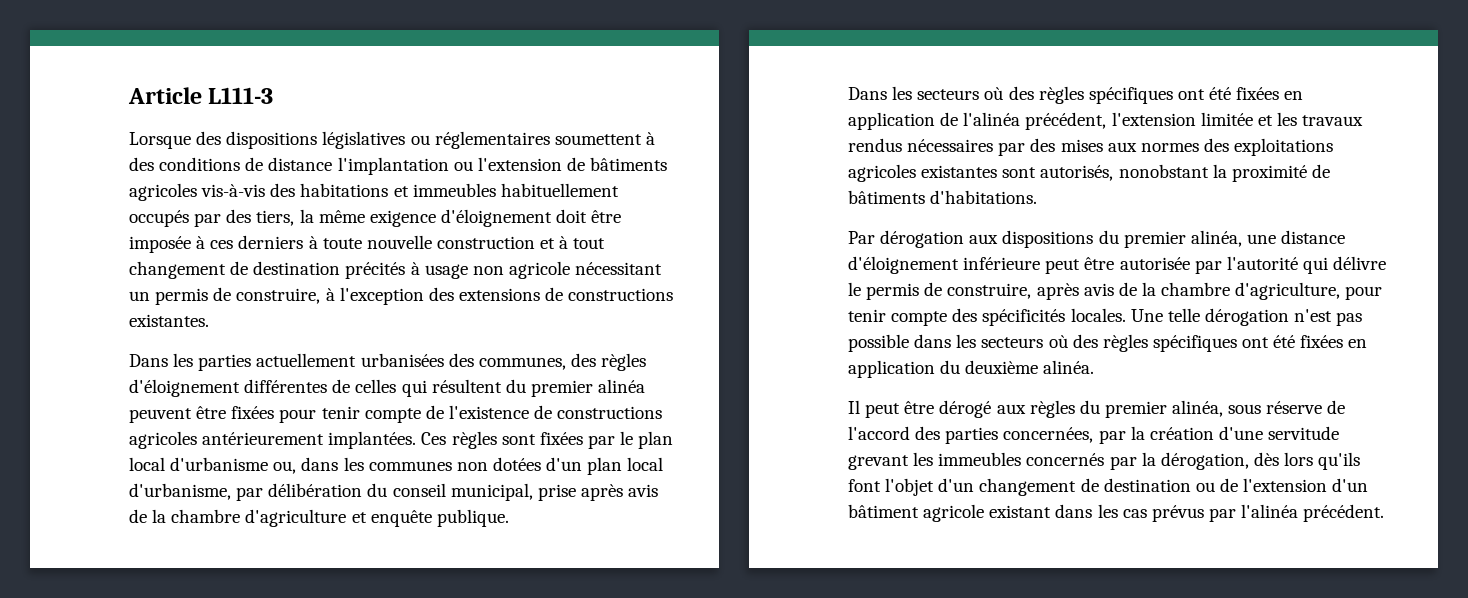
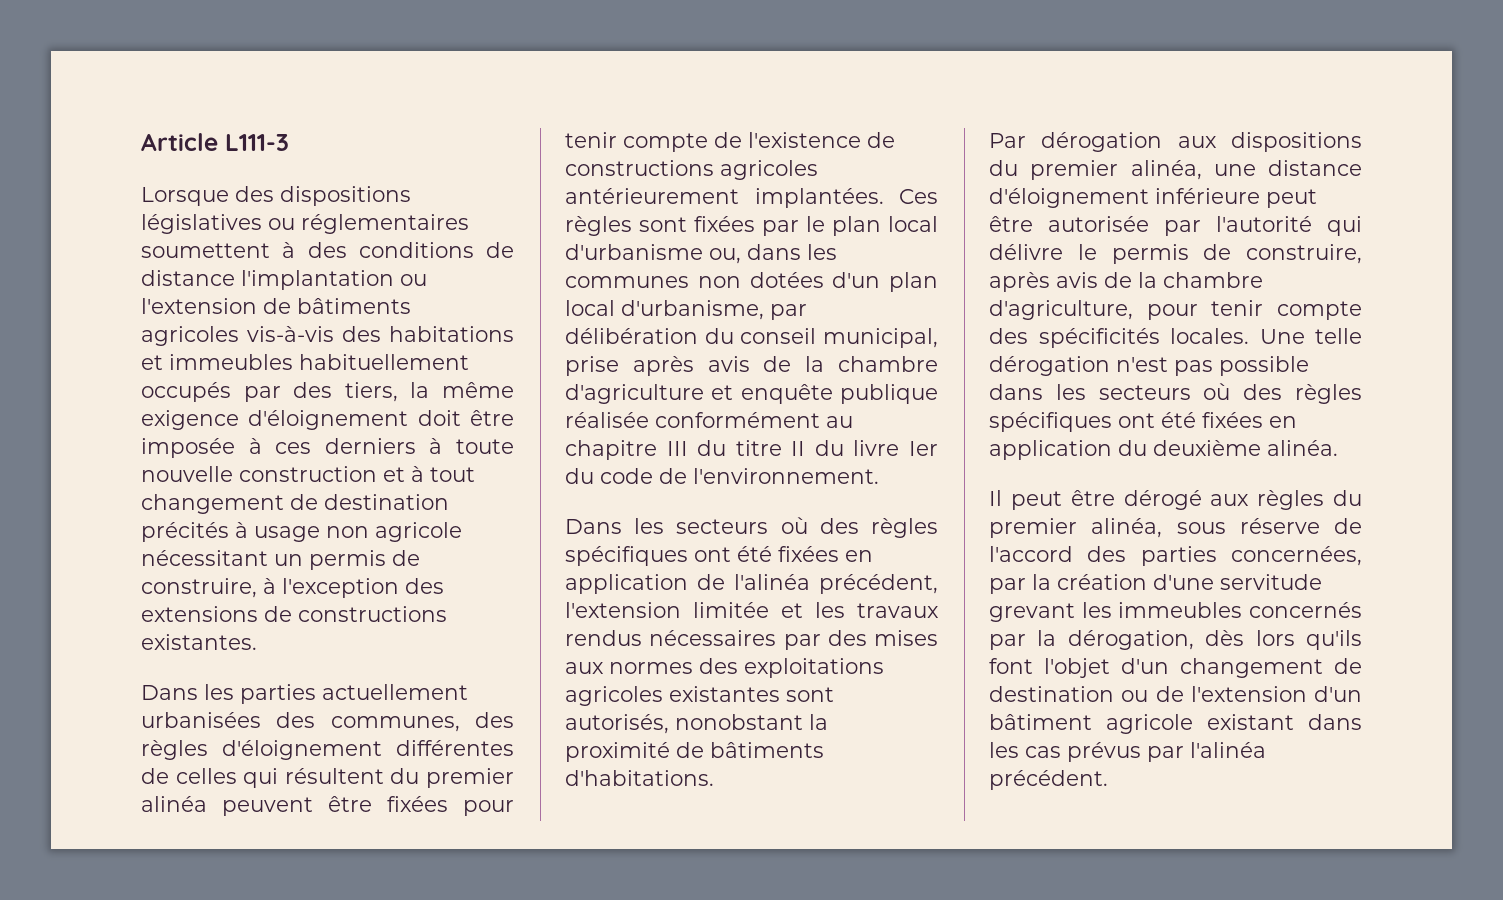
- Ces règles sont fixées par le plan local d'urbanisme ou, dans les communes non dotées d'un plan local d'urbanisme, par délibération du conseil municipal, prise après avis de la chambre d'agriculture et enquête publique.
+ Ces règles sont fixées par le plan local d'urbanisme ou, dans les communes non dotées d'un plan local d'urbanisme, par délibération du conseil municipal, prise après avis de la chambre d'agriculture et enquête publique réalisée conformément au chapitre III du titre II du livre Ier du code de l'environnement.

